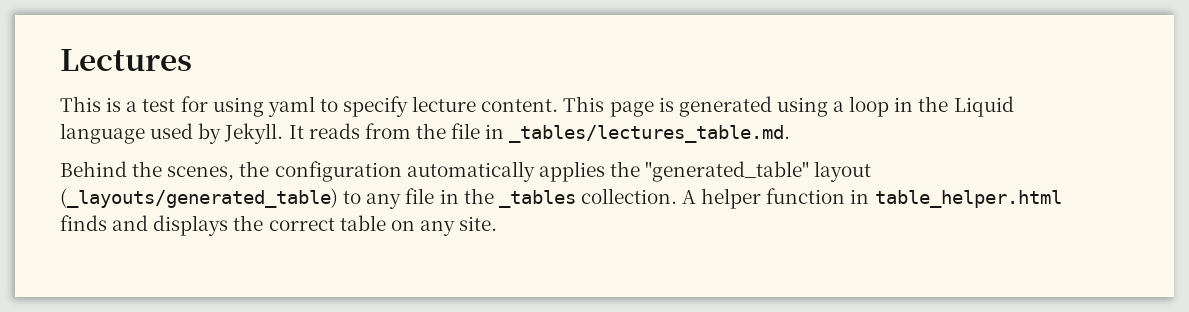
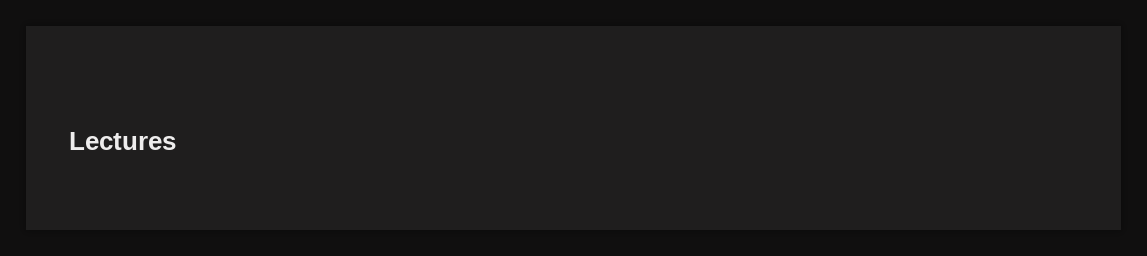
- This is a test for using yaml to specify lecture content. This page is generated using a loop in the Liquid language used by Jekyll. It reads from the file in _tables/lectures_table.md.
- Behind the scenes, the configuration automatically applies the "generated_table" layout (_layouts/generated_table) to any file in the _tables collection. A helper function in table_helper.html finds and displays the correct table on any site.

